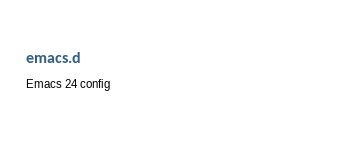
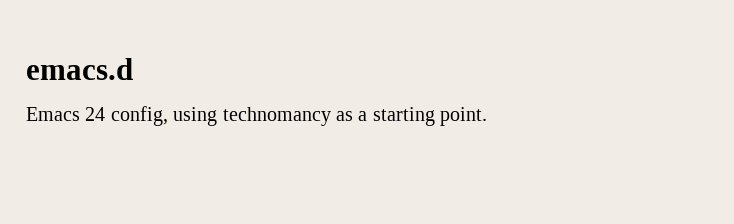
- Emacs 24 config
+ Emacs 24 config, using technomancy as a starting point.

